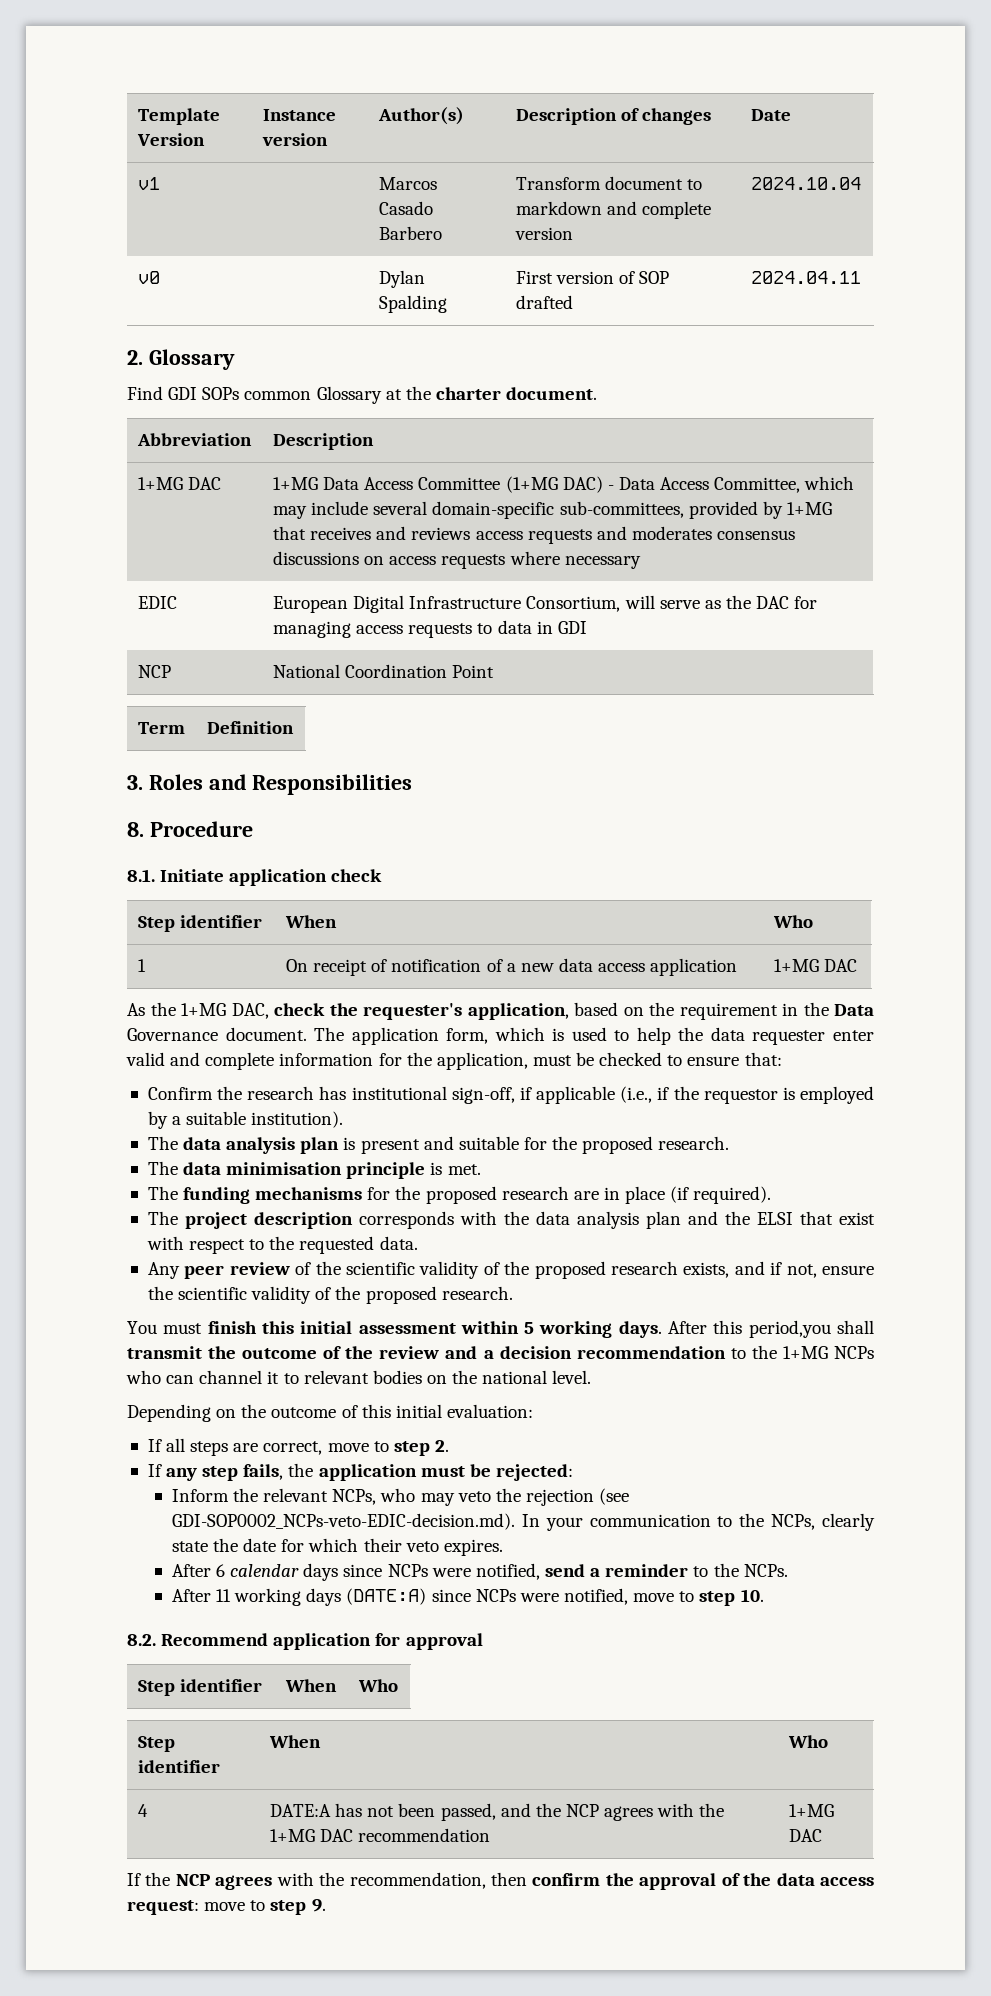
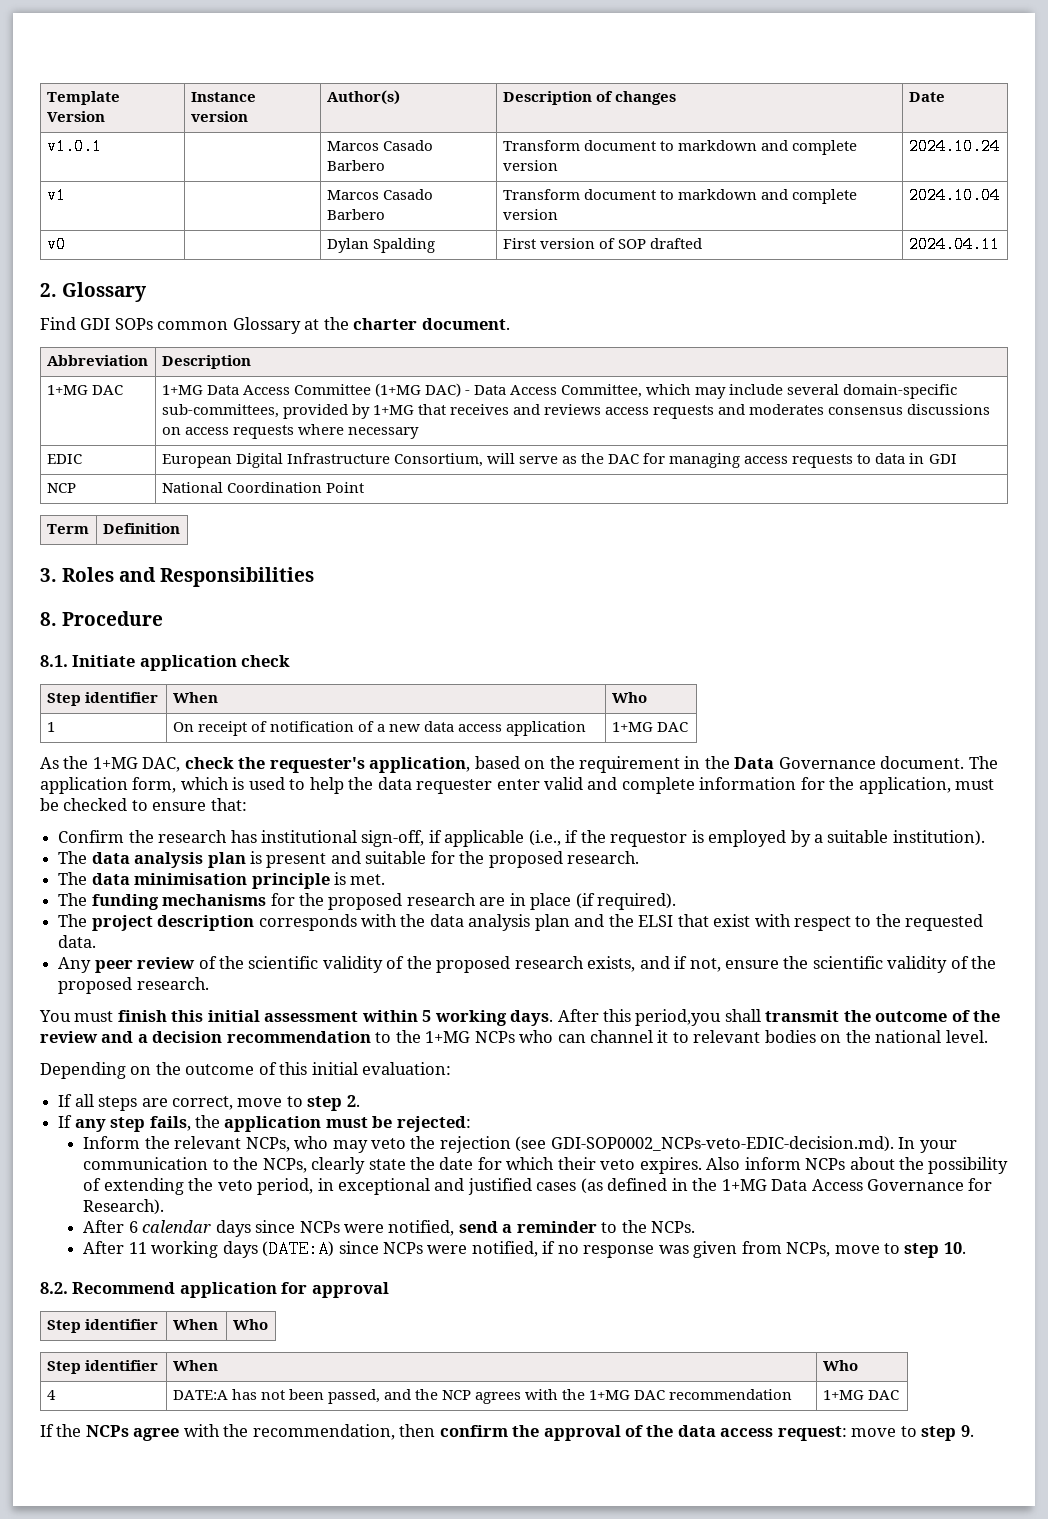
+ v1.0.1 | | Marcos Casado Barbero | Transform document to markdown and complete version | 2024.10.24
+ Also inform NCPs about the possibility of extending the veto period, in exceptional and justified cases (as defined in the 1+MG Data Access Governance for Research).
- After 11 working days (DATE:A) since NCPs were notified, move to step 10.
+ After 11 working days (DATE:A) since NCPs were notified, if no response was given from NCPs, move to step 10.
- If the NCP agrees with the recommendation, then confirm the approval of the data access request: move to step 9.
+ If the NCPs agree with the recommendation, then confirm the approval of the data access request: move to step 9.

